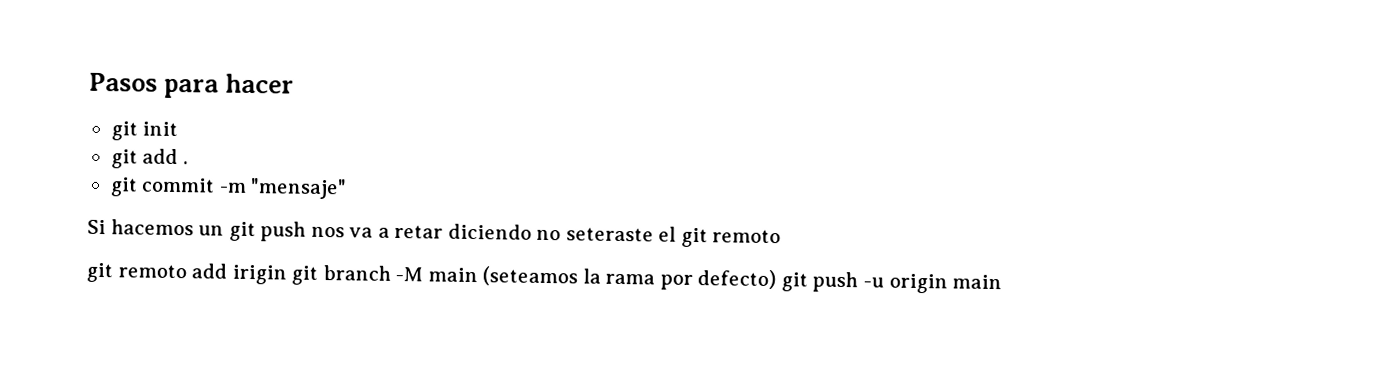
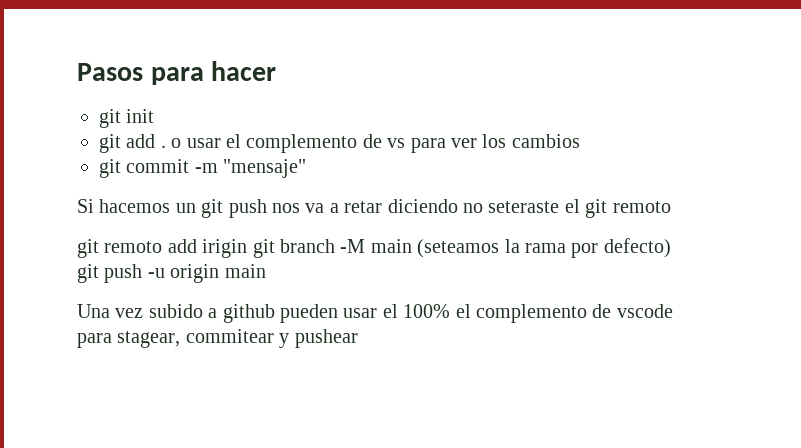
- git add .
+ git add . o usar el complemento de vs para ver los cambios
+ Una vez subido a github pueden usar el 100% el complemento de vscode para stagear, commitear y pushear

